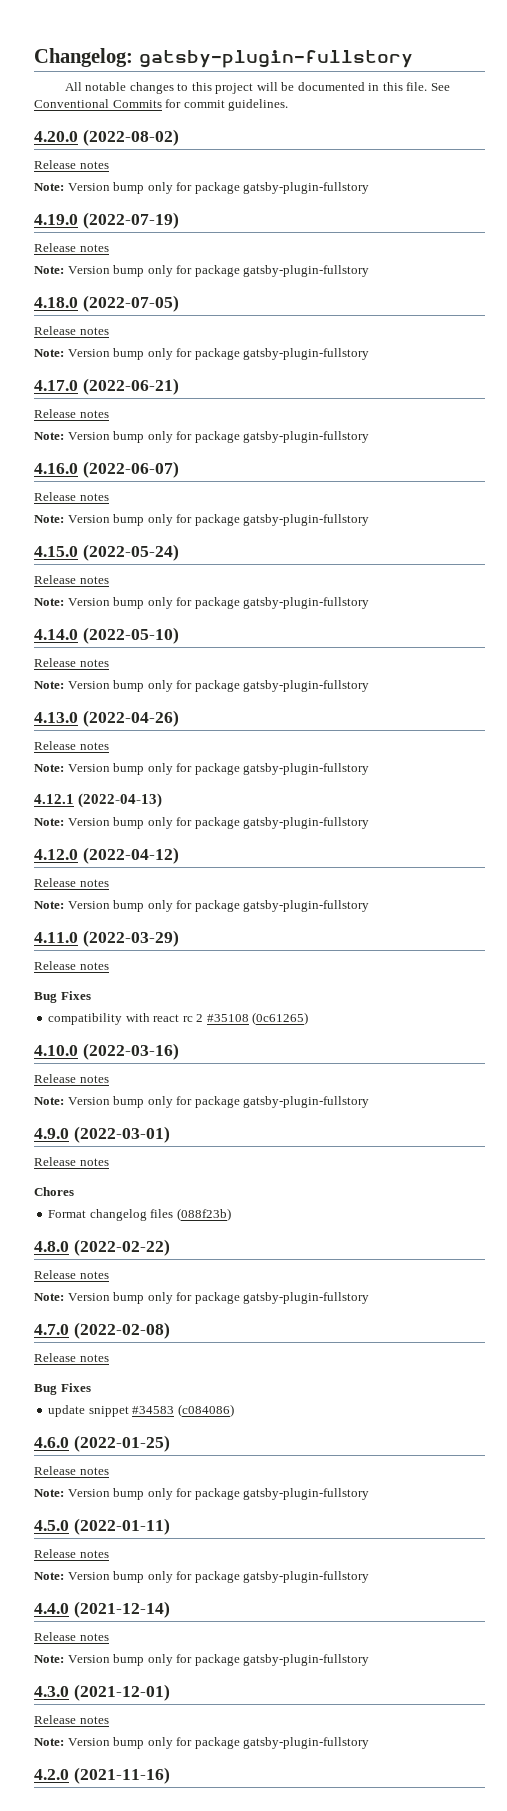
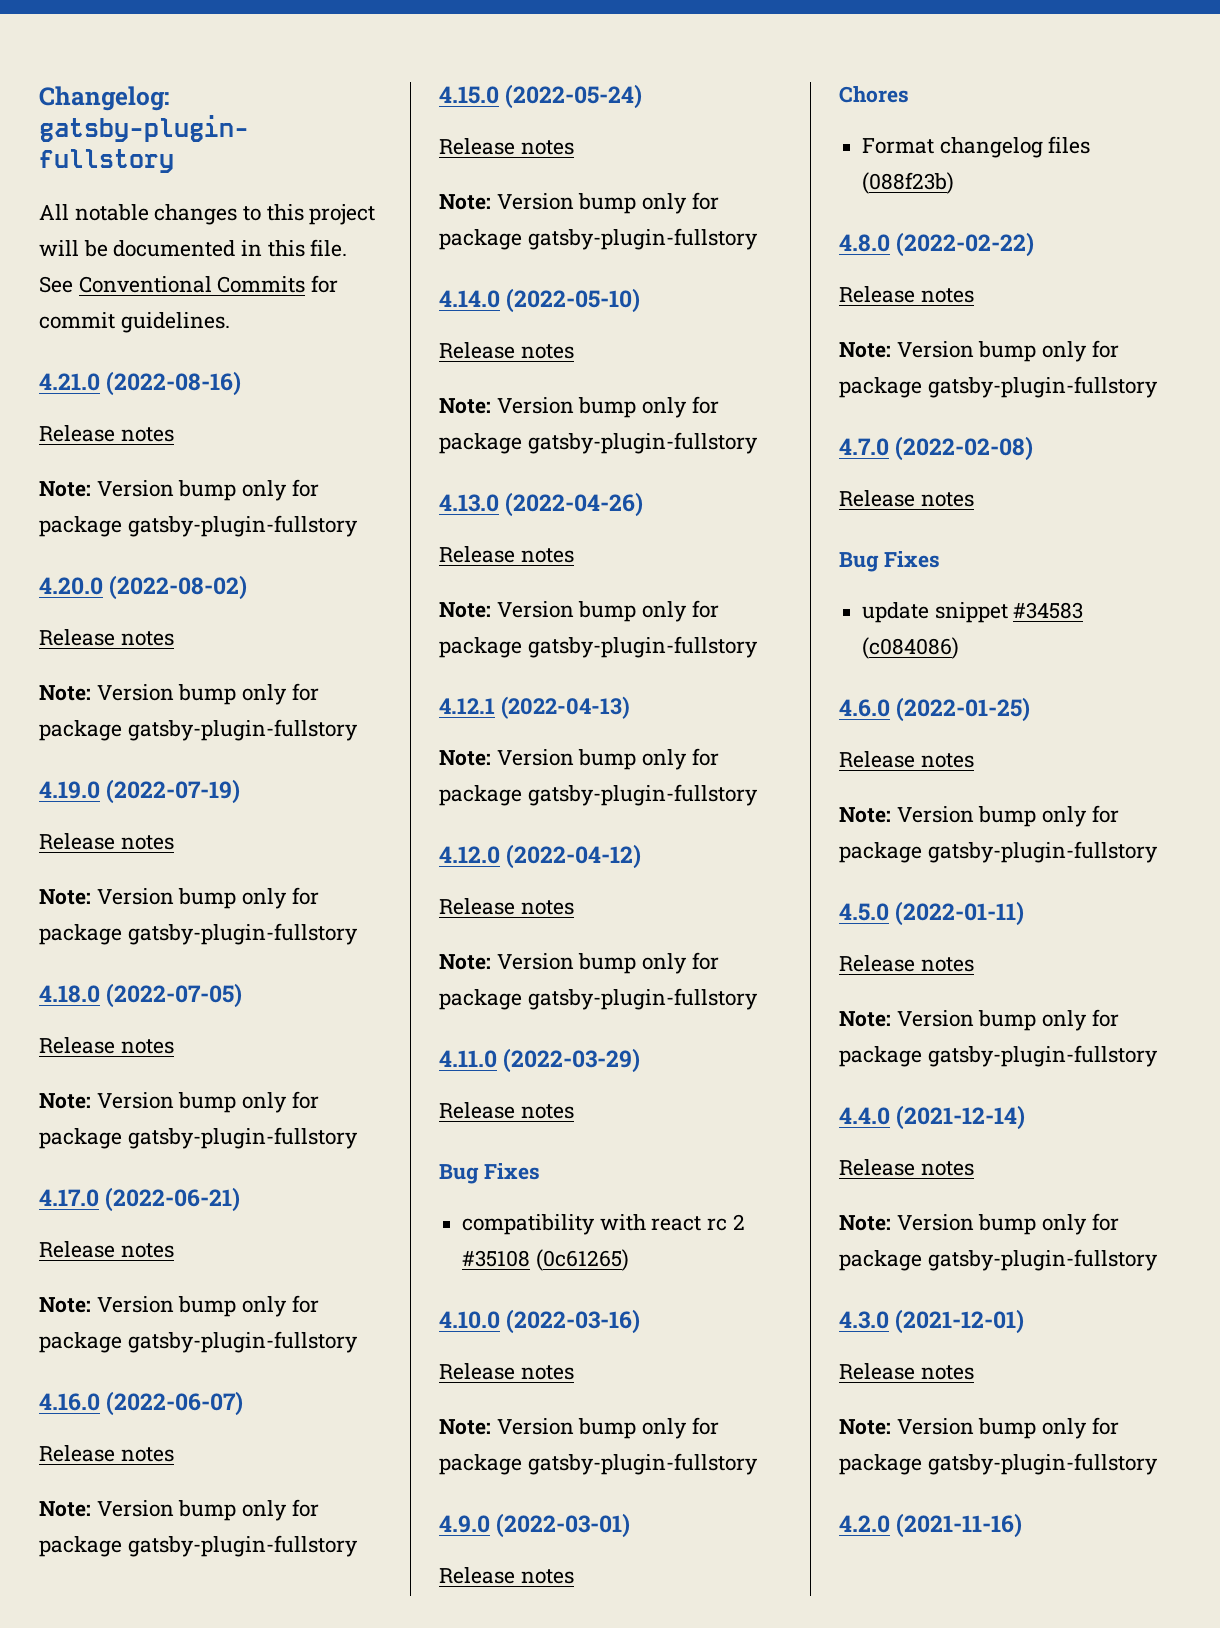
+ 4.21.0 (2022-08-16)
+ Release notes
+ Note: Version bump only for package gatsby-plugin-fullstory

